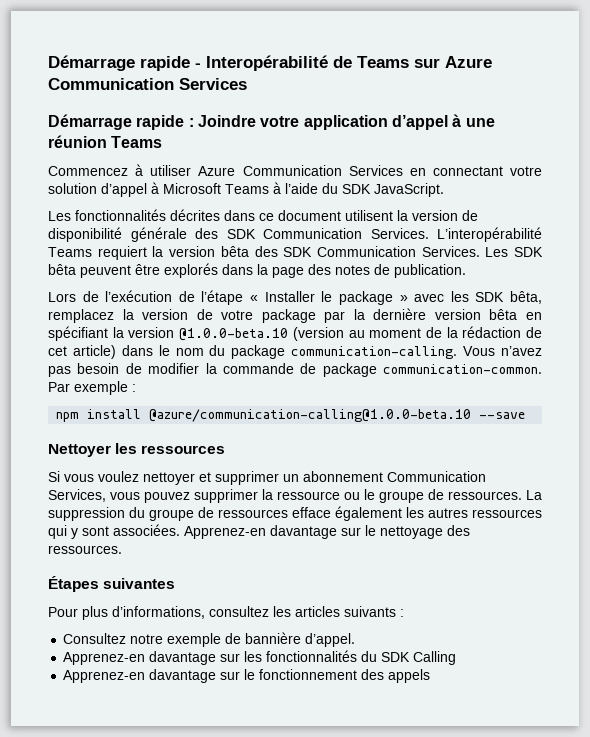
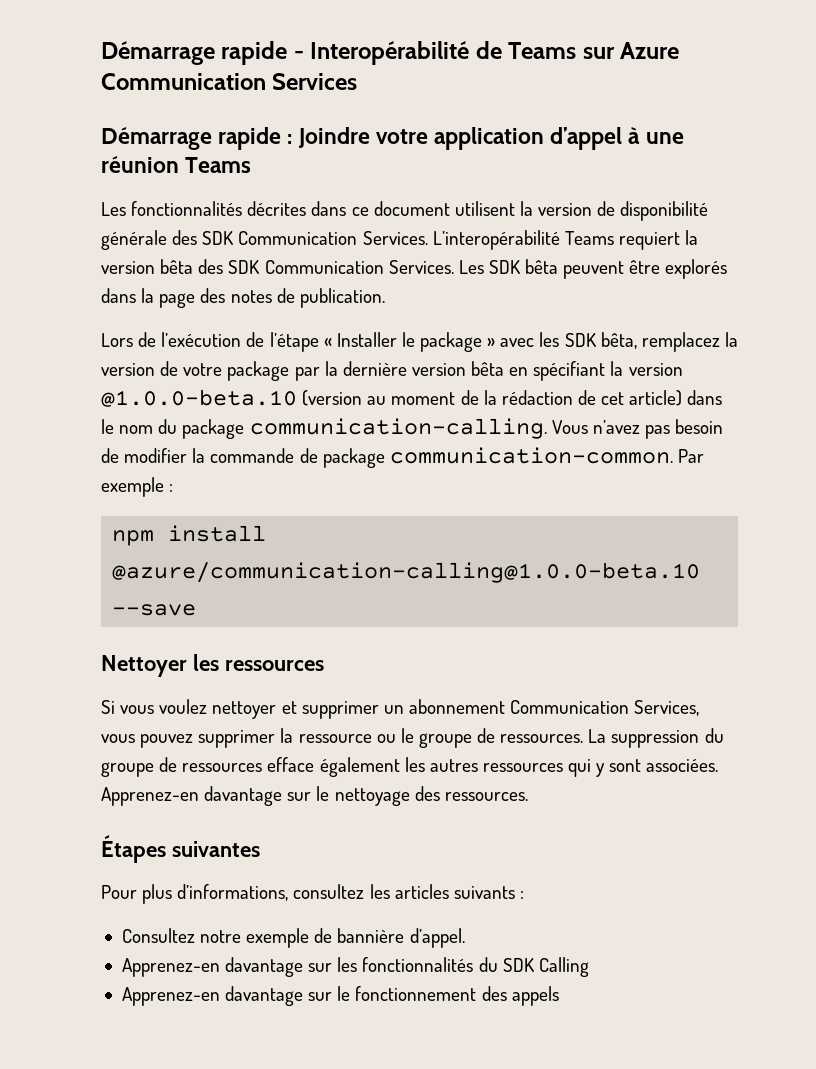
- Commencez à utiliser Azure Communication Services en connectant votre solution d’appel à Microsoft Teams à l’aide du SDK JavaScript.

